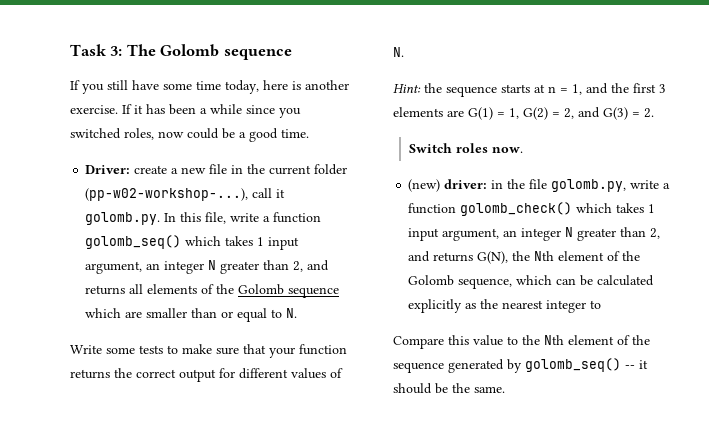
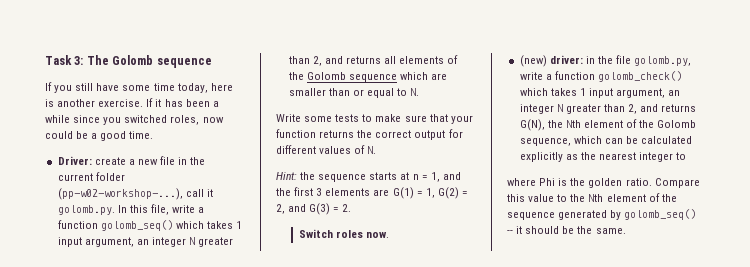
+ where Phi is the golden ratio.

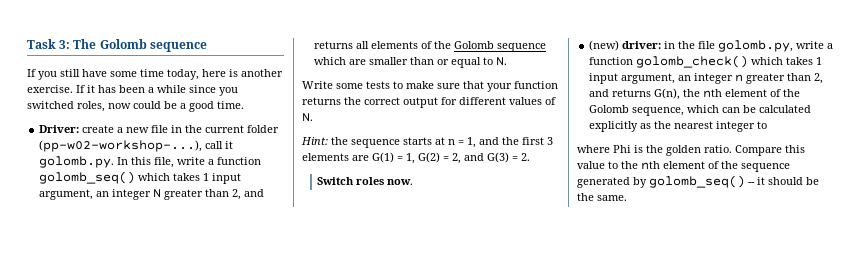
- (new) driver: in the file golomb.py, write a function golomb_check() which takes 1 input argument, an integer N greater than 2, and returns G(N), the Nth element of the Golomb sequence, which can be calculated explicitly as the nearest integer to
+ (new) driver: in the file golomb.py, write a function golomb_check() which takes 1 input argument, an integer n greater than 2, and returns G(n), the nth element of the Golomb sequence, which can be calculated explicitly as the nearest integer to
- Compare this value to the Nth element of the sequence generated by golomb_seq() -- it should be the same.
+ Compare this value to the nth element of the sequence generated by golomb_seq() -- it should be the same.

